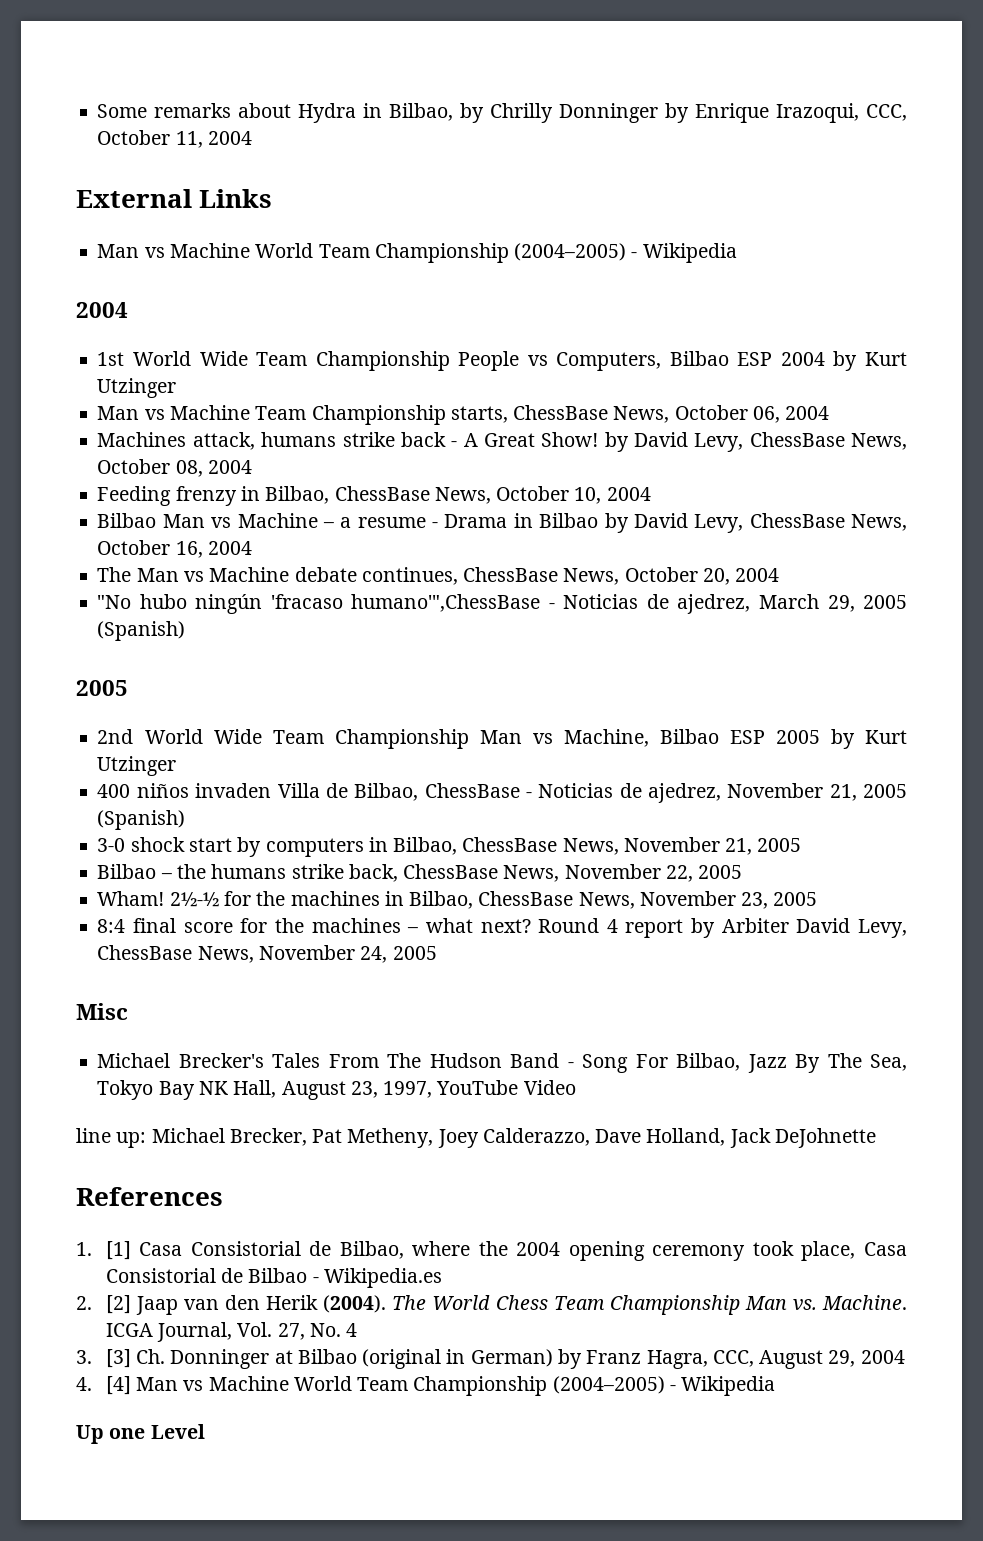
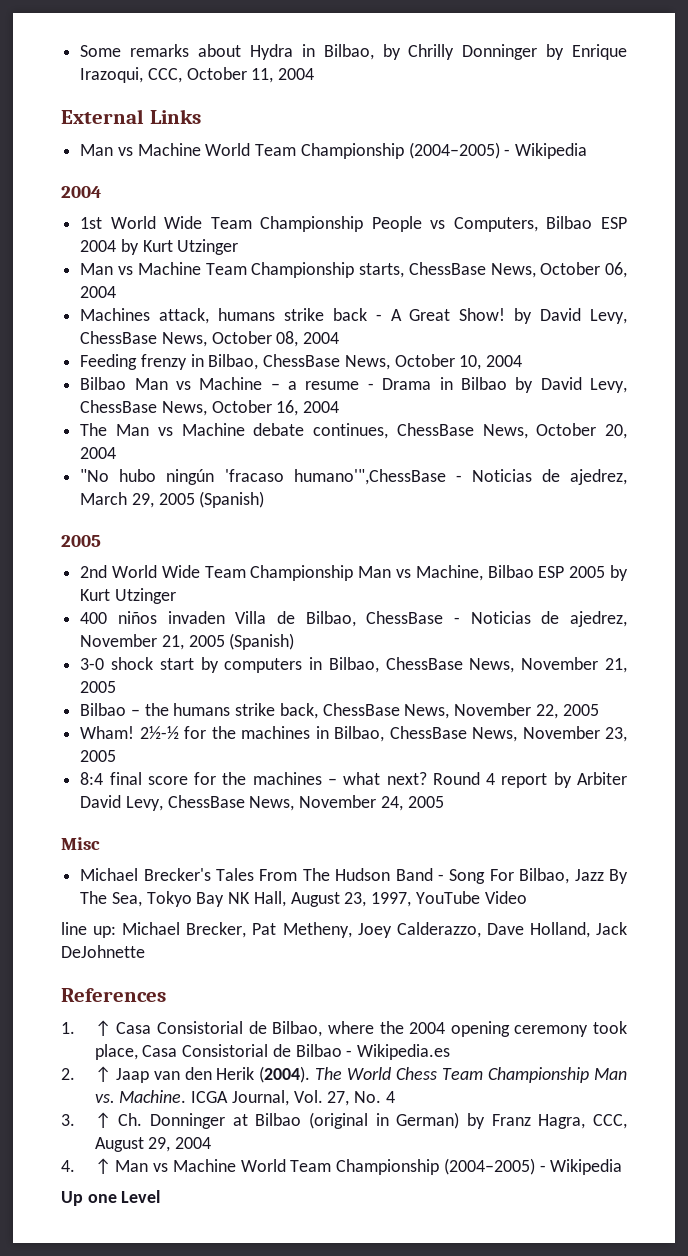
- 1. [1] Casa Consistorial de Bilbao, where the 2004 opening ceremony took place, Casa Consistorial de Bilbao - Wikipedia.es
+ 1. ↑ Casa Consistorial de Bilbao, where the 2004 opening ceremony took place, Casa Consistorial de Bilbao - Wikipedia.es
- 2. [2] Jaap van den Herik (2004).
+ 2. ↑ Jaap van den Herik (2004).
- 3. [3] Ch. Donninger at Bilbao (original in German) by Franz Hagra, CCC, August 29, 2004
+ 3. ↑ Ch. Donninger at Bilbao (original in German) by Franz Hagra, CCC, August 29, 2004
- 4. [4] Man vs Machine World Team Championship (2004–2005) - Wikipedia
+ 4. ↑ Man vs Machine World Team Championship (2004–2005) - Wikipedia

